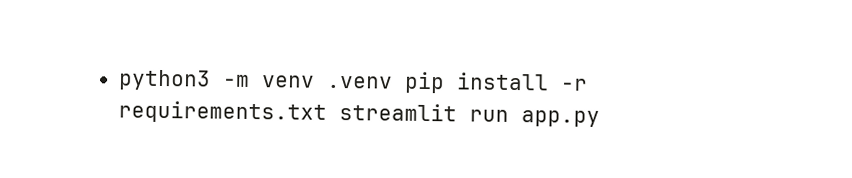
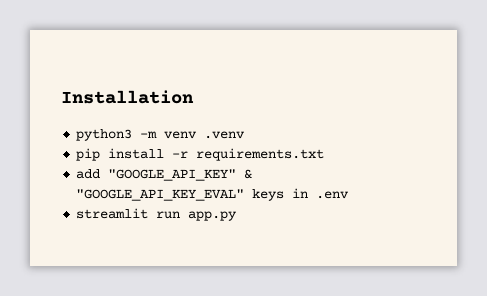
+ Installation
- python3 -m venv .venv pip install -r requirements.txt streamlit run app.py
+ python3 -m venv .venv
+ pip install -r requirements.txt
+ add "GOOGLE_API_KEY" & "GOOGLE_API_KEY_EVAL" keys in .env
+ streamlit run app.py

